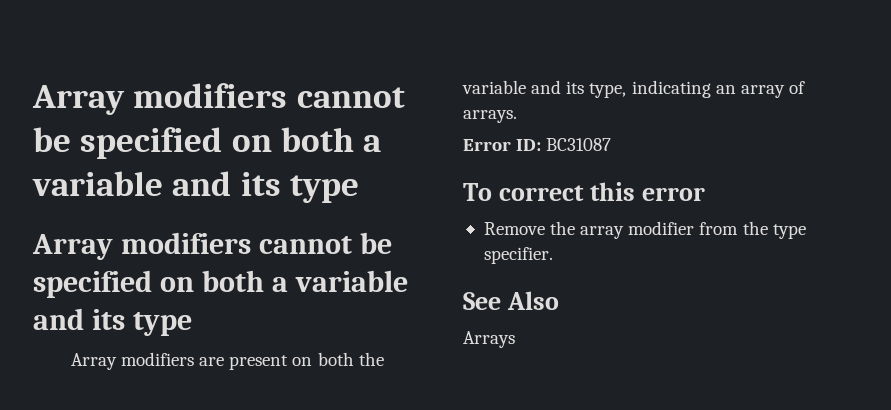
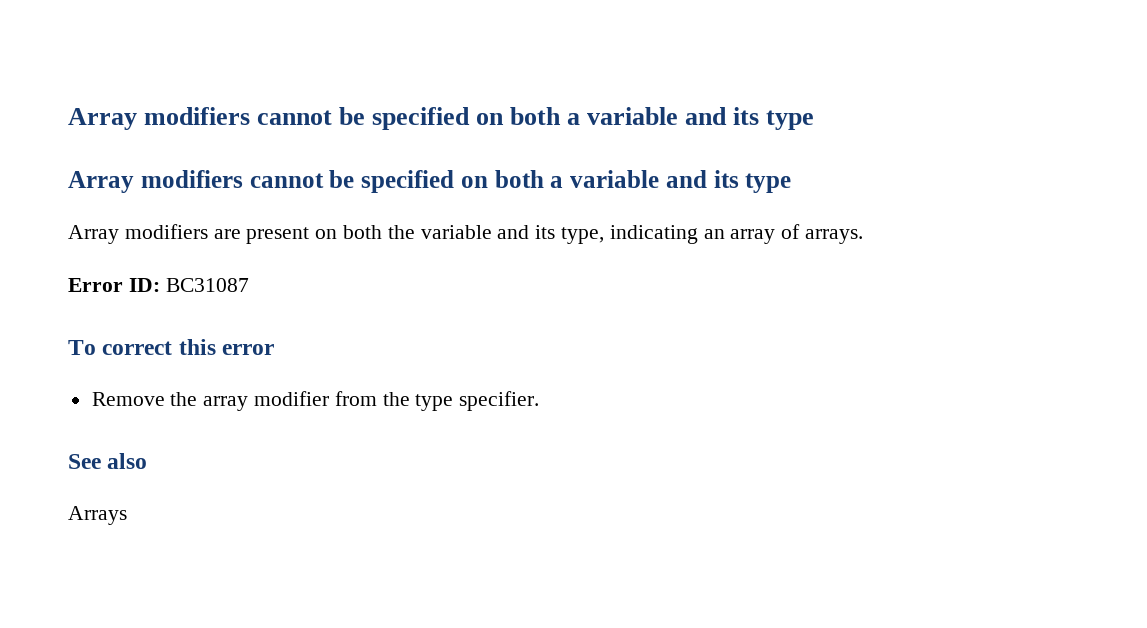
- See Also
+ See also

